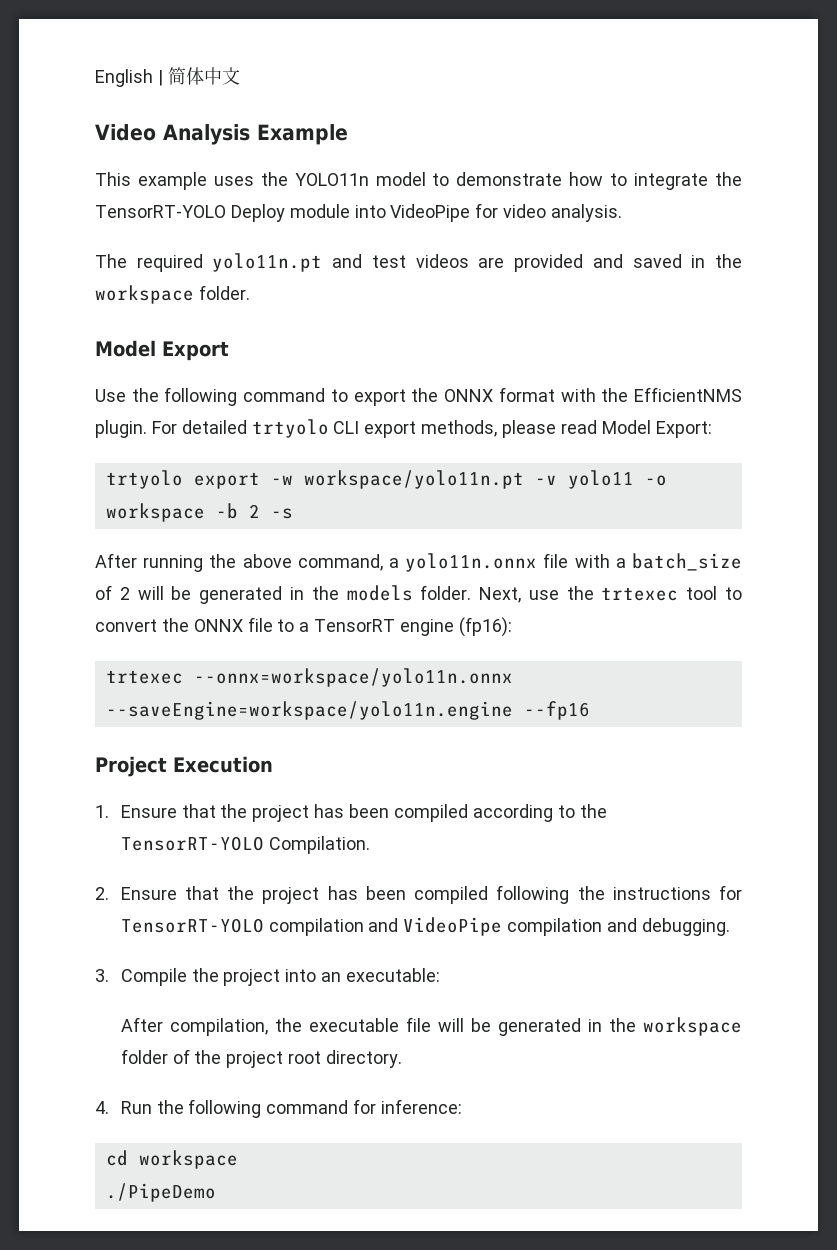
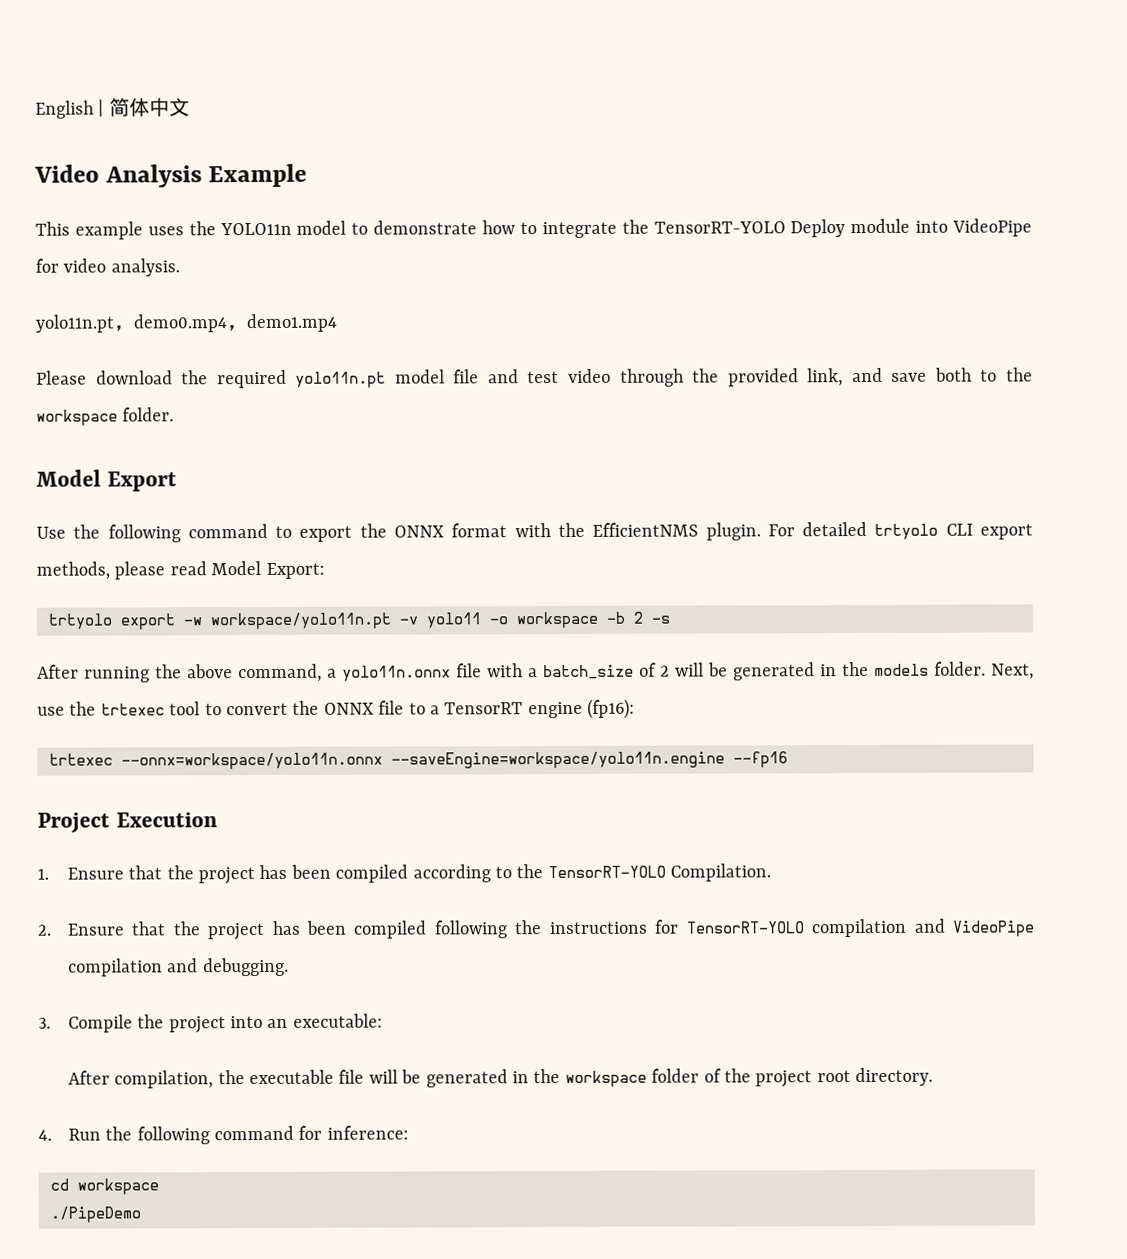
- The required yolo11n.pt and test videos are provided and saved in the workspace folder.
+ yolo11n.pt，demo0.mp4，demo1.mp4
+ Please download the required yolo11n.pt model file and test video through the provided link, and save both to the workspace folder.

